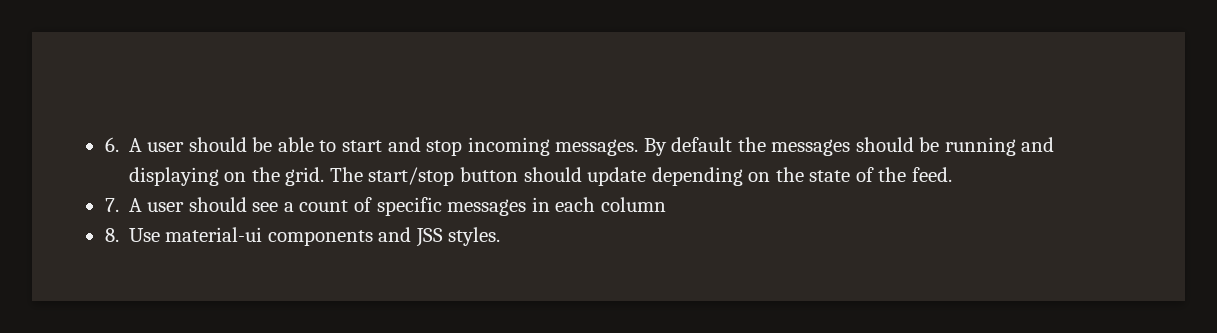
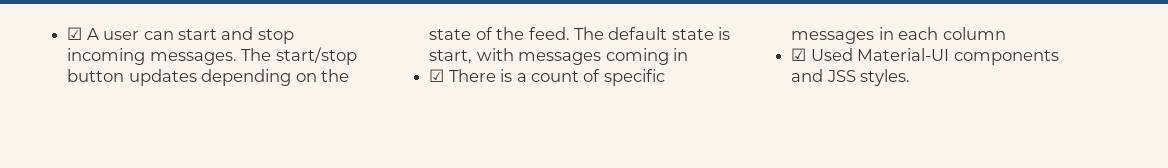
- 6. A user should be able to start and stop incoming messages.
+ ☑ A user can start and stop incoming messages.
- By default the messages should be running and displaying on the grid.
- The start/stop button should update depending on the state of the feed.
- 7. A user should see a count of specific messages in each column
+ The start/stop button updates depending on the state of the feed. The default state is start, with messages coming in
+ ☑ There is a count of specific messages in each column
- 8. Use material-ui components and JSS styles.
+ ☑ Used Material-UI components and JSS styles.

